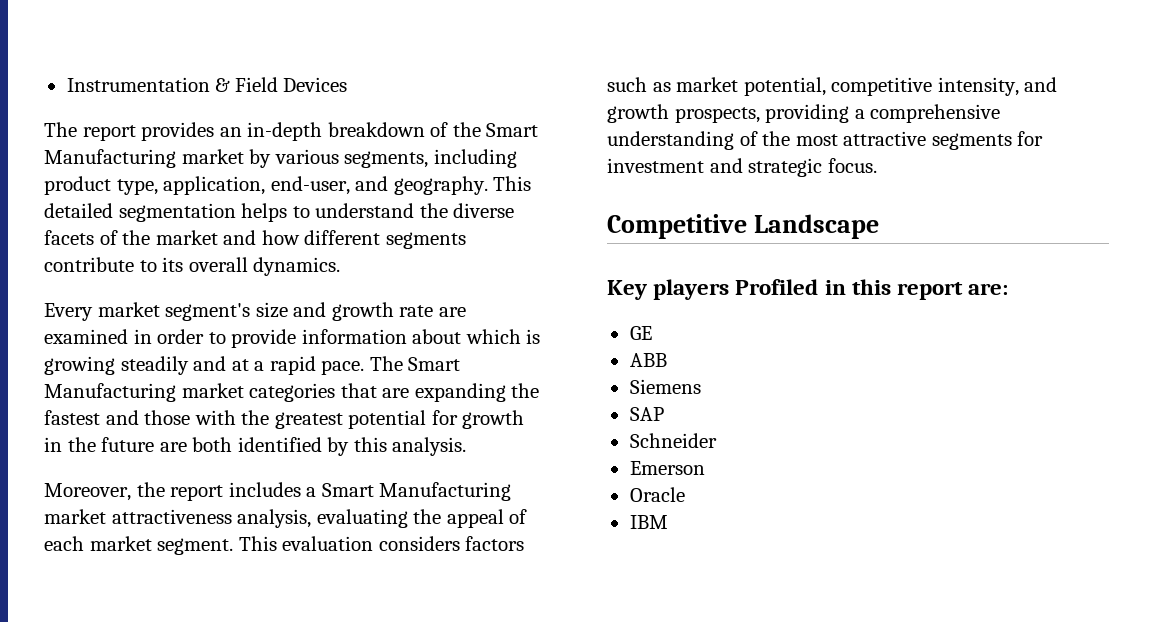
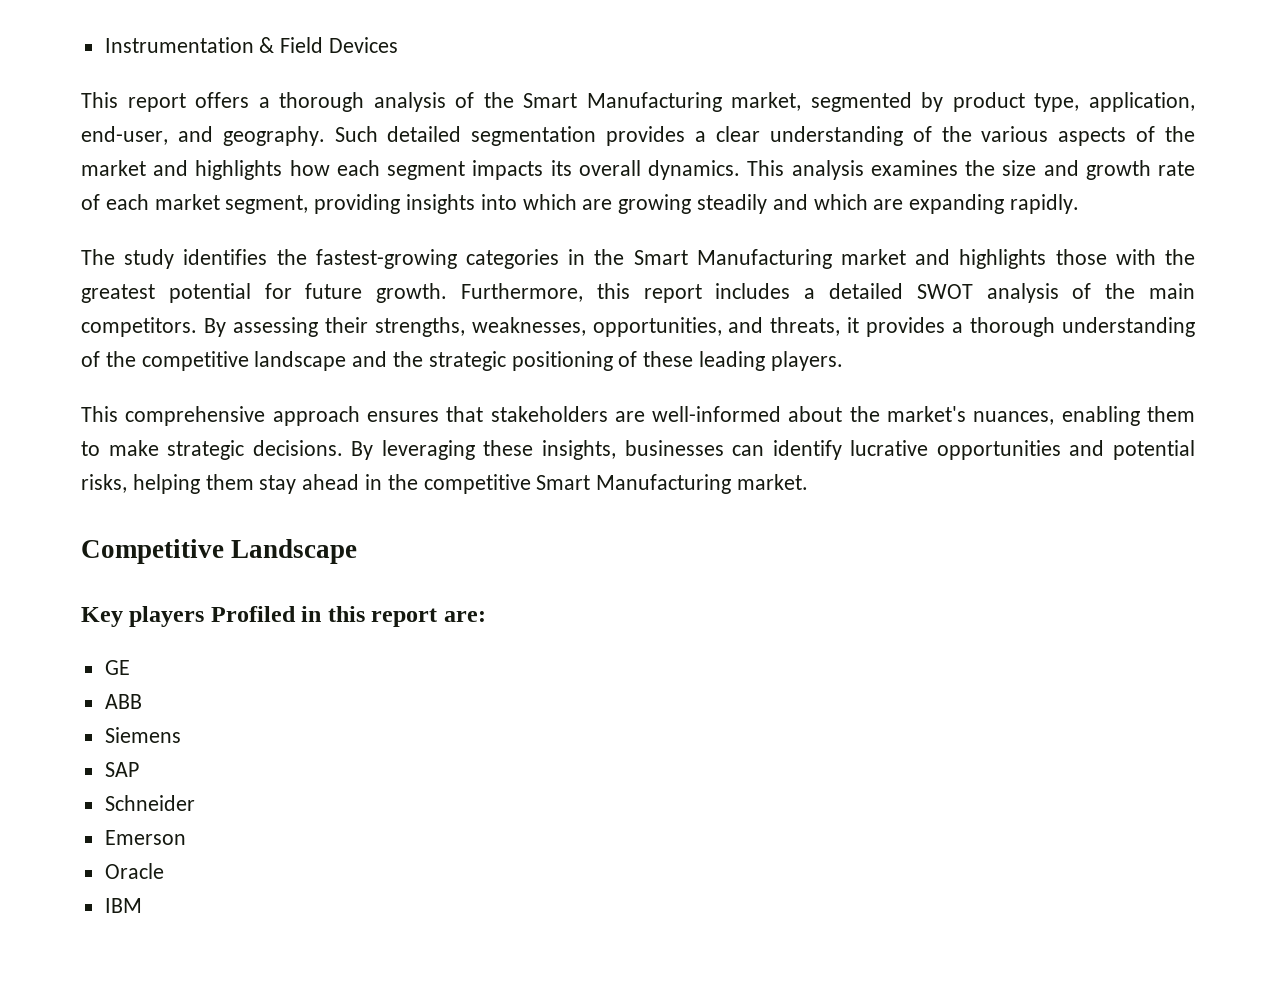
- The report provides an in-depth breakdown of the Smart Manufacturing market by various segments, including product type, application, end-user, and geography.
+ This report offers a thorough analysis of the Smart Manufacturing market, segmented by product type, application, end-user, and geography.
- This detailed segmentation helps to understand the diverse facets of the market and how different segments contribute to its overall dynamics.
- Every market segment's size and growth rate are examined in order to provide information about which is growing steadily and at a rapid pace. The Smart Manufacturing market categories that are expanding the fastest and those with the greatest potential for growth in the future are both identified by this analysis.
- Moreover, the report includes a Smart Manufacturing market attractiveness analysis, evaluating the appeal of each market segment. This evaluation considers factors such as market potential, competitive intensity, and growth prospects, providing a comprehensive understanding of the most attractive segments for investment and strategic focus.
+ Such detailed segmentation provides a clear understanding of the various aspects of the market and highlights how each segment impacts its overall dynamics. This analysis examines the size and growth rate of each market segment, providing insights into which are growing steadily and which are expanding rapidly.
+ The study identifies the fastest-growing categories in the Smart Manufacturing market and highlights those with the greatest potential for future growth. Furthermore, this report includes a detailed SWOT analysis of the main competitors. By assessing their strengths, weaknesses, opportunities, and threats, it provides a thorough understanding of the competitive landscape and the strategic positioning of these leading players.
+ This comprehensive approach ensures that stakeholders are well-informed about the market's nuances, enabling them to make strategic decisions. By leveraging these insights, businesses can identify lucrative opportunities and potential risks, helping them stay ahead in the competitive Smart Manufacturing market.

